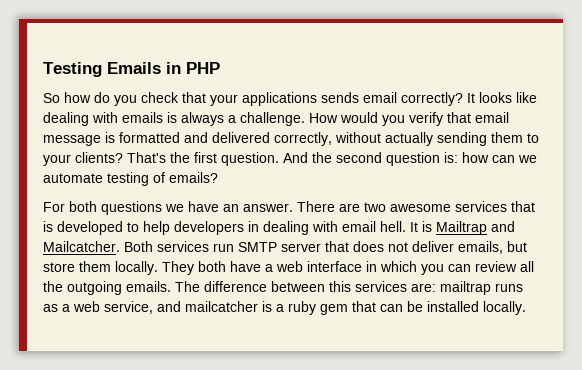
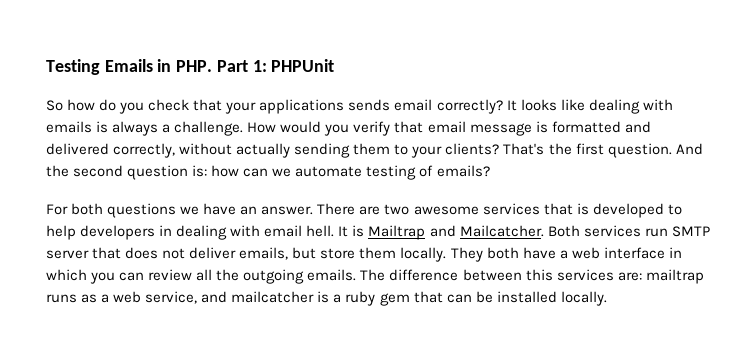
- Testing Emails in PHP
+ Testing Emails in PHP. Part 1: PHPUnit

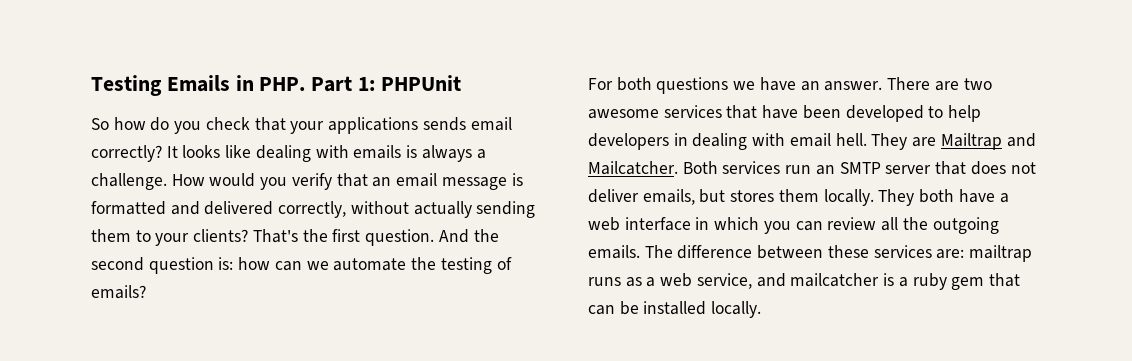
- How would you verify that email message is formatted and delivered correctly, without actually sending them to your clients?
+ How would you verify that an email message is formatted and delivered correctly, without actually sending them to your clients?
- And the second question is: how can we automate testing of emails?
+ And the second question is: how can we automate the testing of emails?
- There are two awesome services that is developed to help developers in dealing with email hell.
+ There are two awesome services that have been developed to help developers in dealing with email hell.
- It is Mailtrap and Mailcatcher.
+ They are Mailtrap and Mailcatcher.
- Both services run SMTP server that does not deliver emails, but store them locally.
+ Both services run an SMTP server that does not deliver emails, but stores them locally.
- The difference between this services are: mailtrap runs as a web service, and mailcatcher is a ruby gem that can be installed locally.
+ The difference between these services are: mailtrap runs as a web service, and mailcatcher is a ruby gem that can be installed locally.

